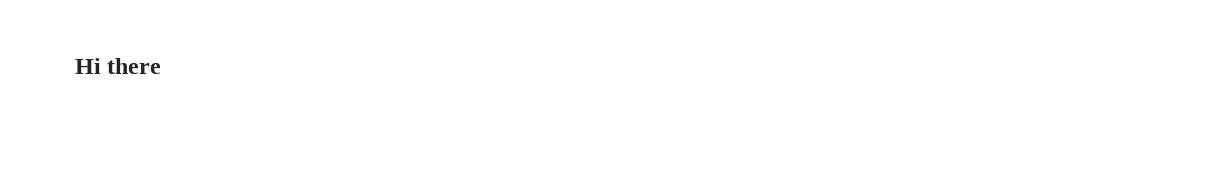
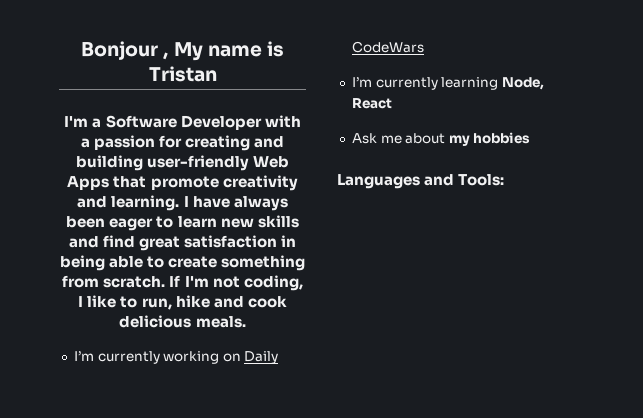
- Hi there
+ Bonjour , My name is Tristan
+ I'm a Software Developer with a passion for creating and building user-friendly Web Apps that promote creativity and learning. I have always been eager to learn new skills and find great satisfaction in being able to create something from scratch. If I'm not coding, I like to run, hike and cook delicious meals.
+ I’m currently working on Daily CodeWars
+ I’m currently learning Node, React
+ Ask me about my hobbies
+ Languages and Tools:

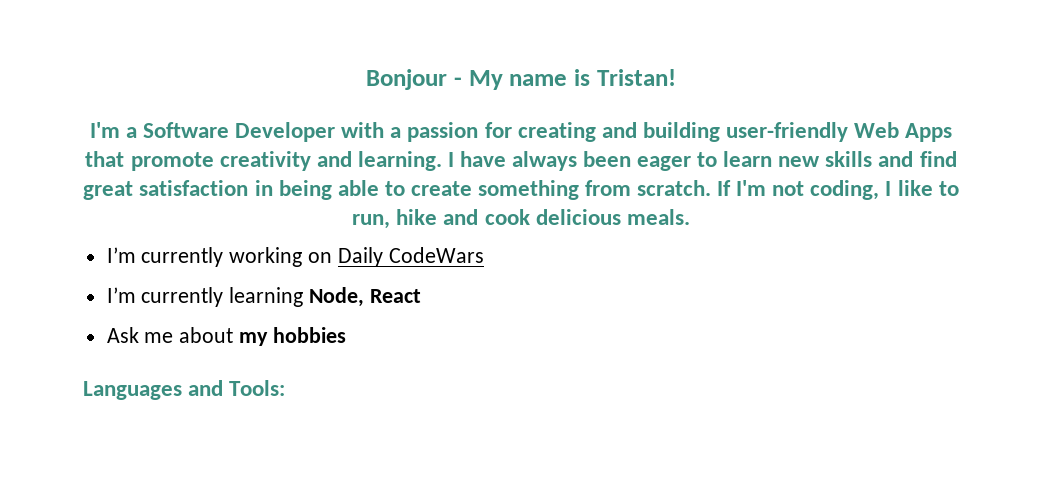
- Bonjour , My name is Tristan
+ Bonjour - My name is Tristan!

